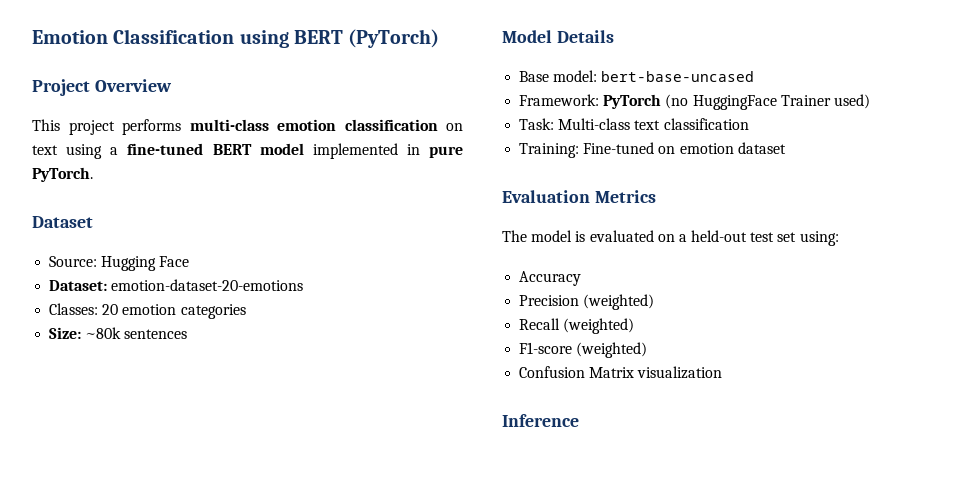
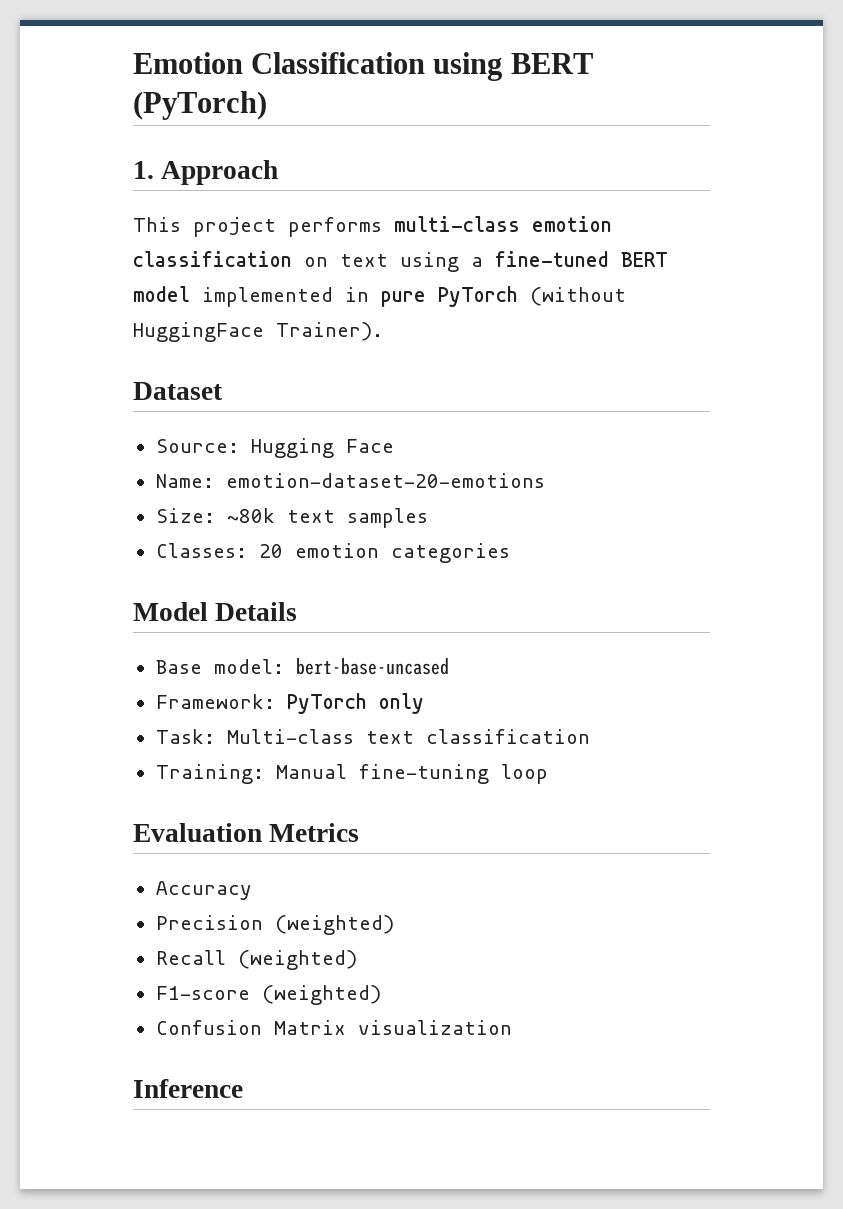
- Project Overview
+ 1. Approach
- This project performs multi-class emotion classification on text using a fine-tuned BERT model implemented in pure PyTorch.
+ This project performs multi-class emotion classification on text using a fine-tuned BERT model implemented in pure PyTorch (without HuggingFace Trainer).
- Dataset: emotion-dataset-20-emotions
+ Name: emotion-dataset-20-emotions
+ Size: ~80k text samples
- Size: ~80k sentences
- Framework: PyTorch (no HuggingFace Trainer used)
+ Framework: PyTorch only
- Training: Fine-tuned on emotion dataset
+ Training: Manual fine-tuning loop
  Evaluation Metrics
- The model is evaluated on a held-out test set using:

